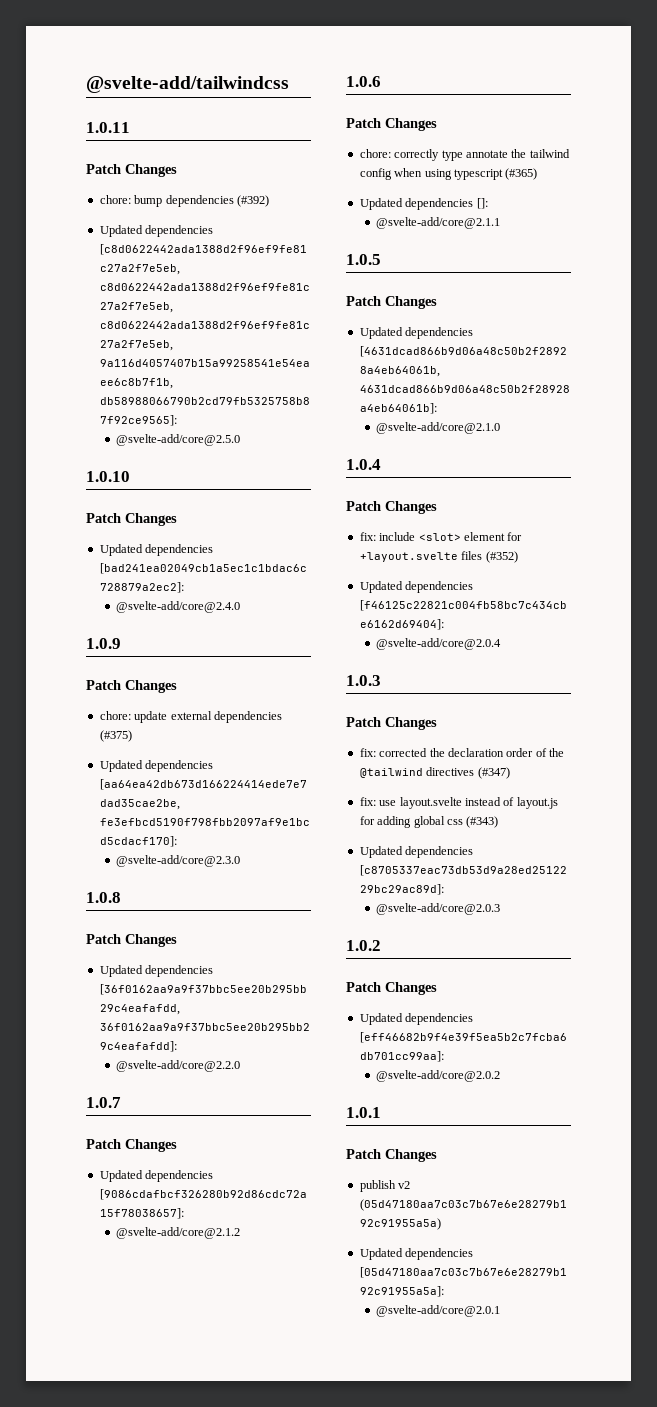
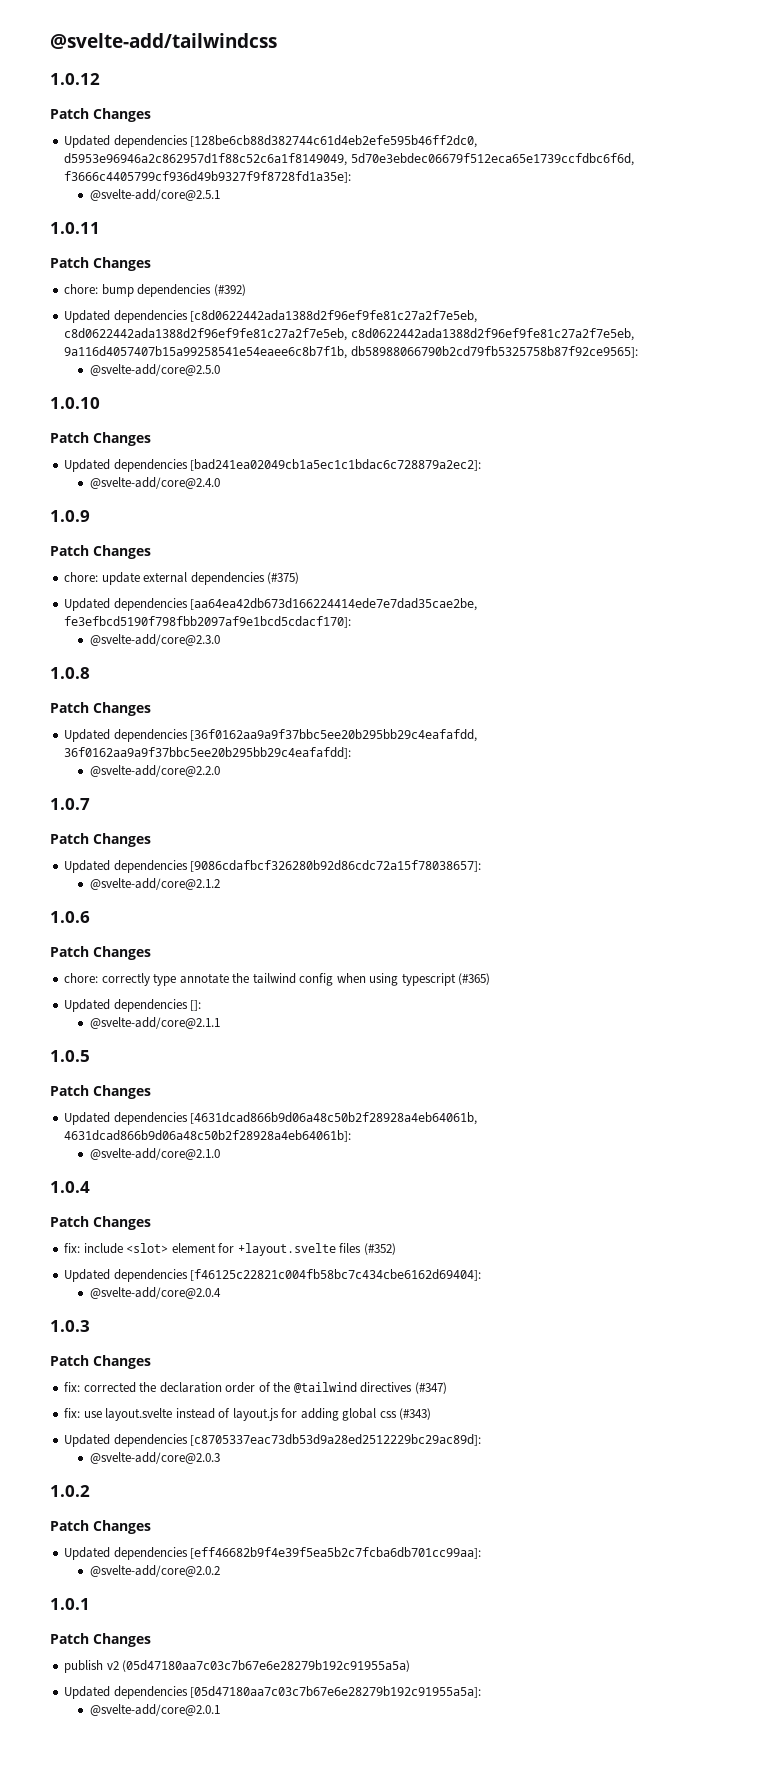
+ 1.0.12
+ Patch Changes
+ Updated dependencies [128be6cb88d382744c61d4eb2efe595b46ff2dc0, d5953e96946a2c862957d1f88c52c6a1f8149049, 5d70e3ebdec06679f512eca65e1739ccfdbc6f6d, f3666c4405799cf936d49b9327f9f8728fd1a35e]:
+ @svelte-add/core@2.5.1

